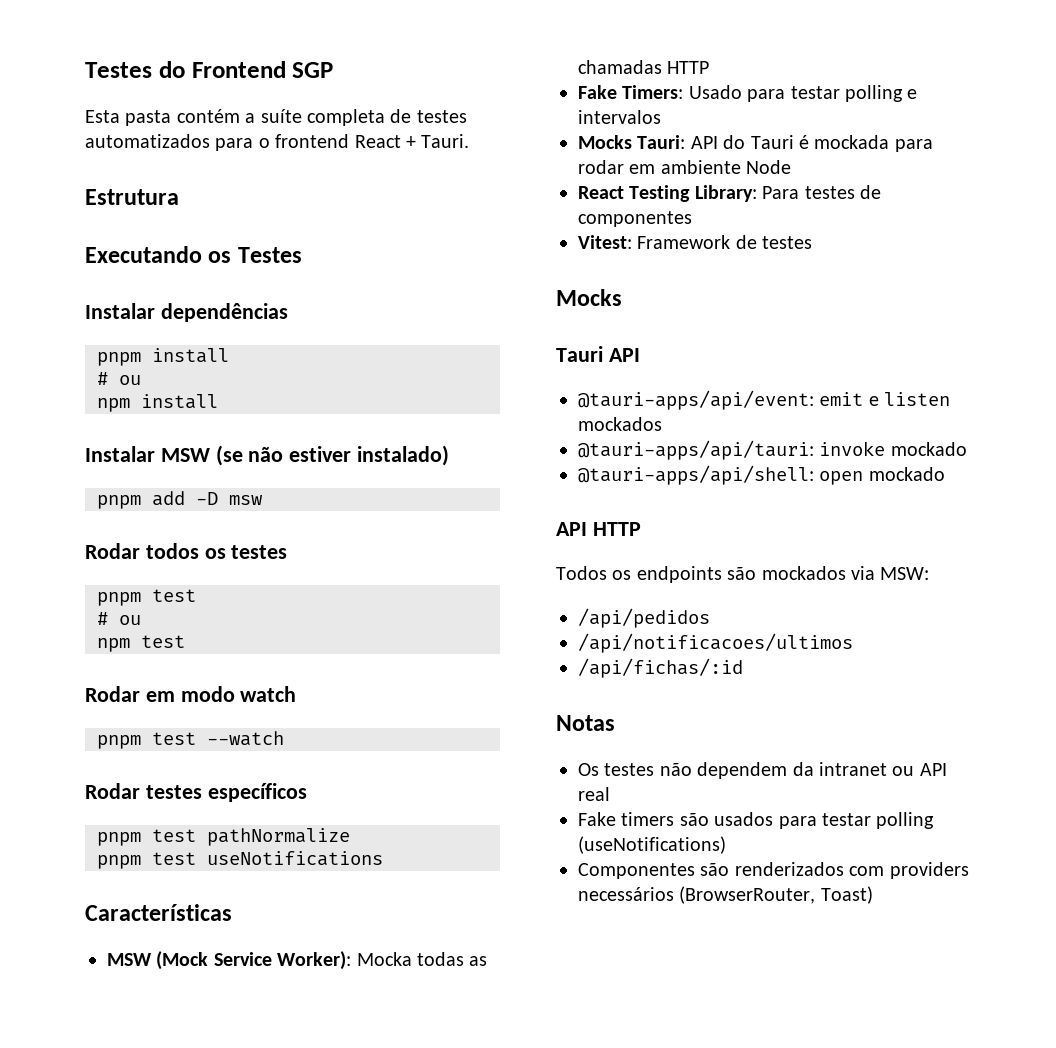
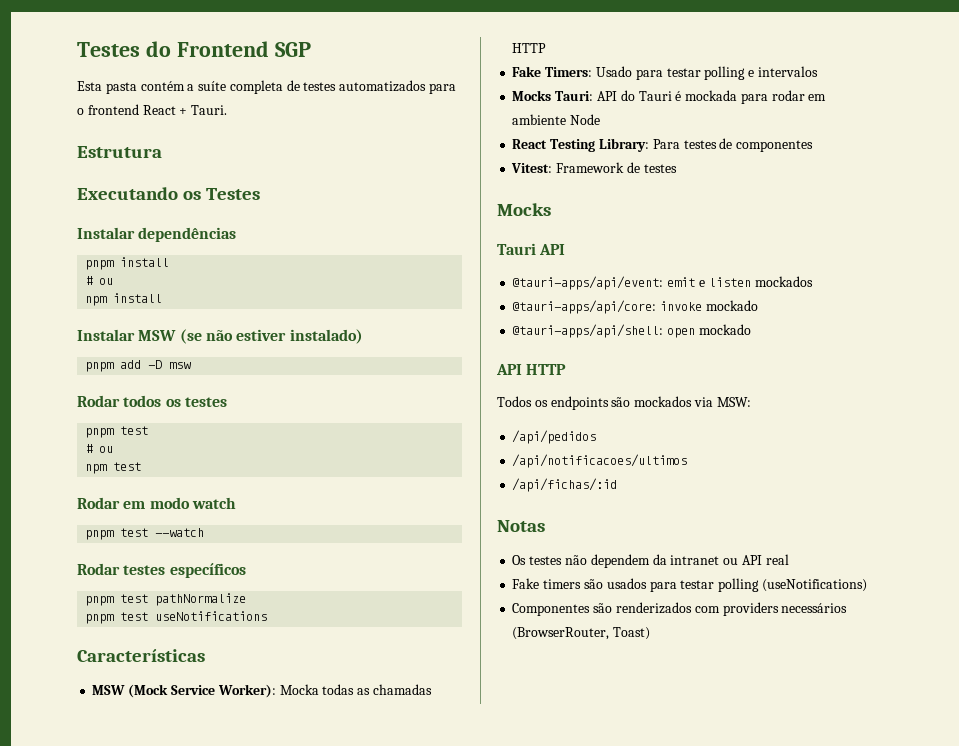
- @tauri-apps/api/tauri: invoke mockado
+ @tauri-apps/api/core: invoke mockado

